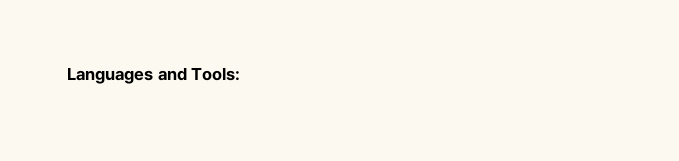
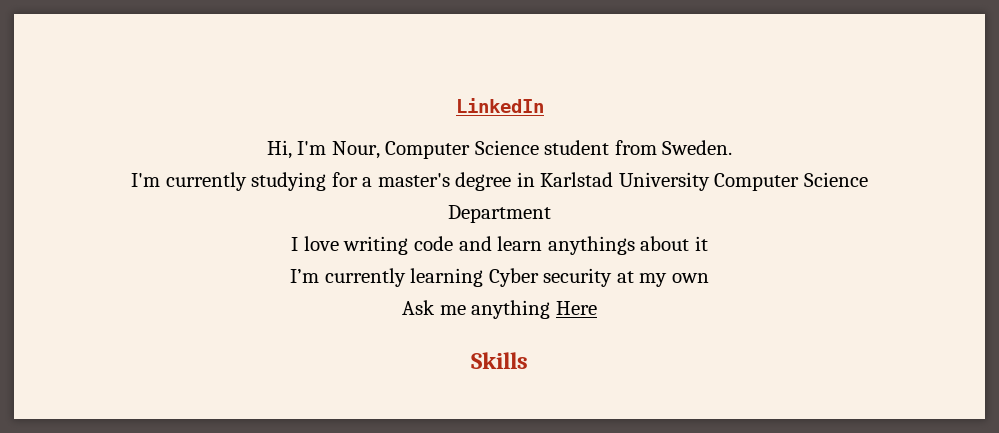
- Languages and Tools:
+ LinkedIn
+ Hi, I'm Nour, Computer Science student from Sweden.
+ I'm currently studying for a master's degree in Karlstad University Computer Science Department
+ I love writing code and learn anythings about it
+ I’m currently learning Cyber security at my own
+ Ask me anything Here
+ Skills

